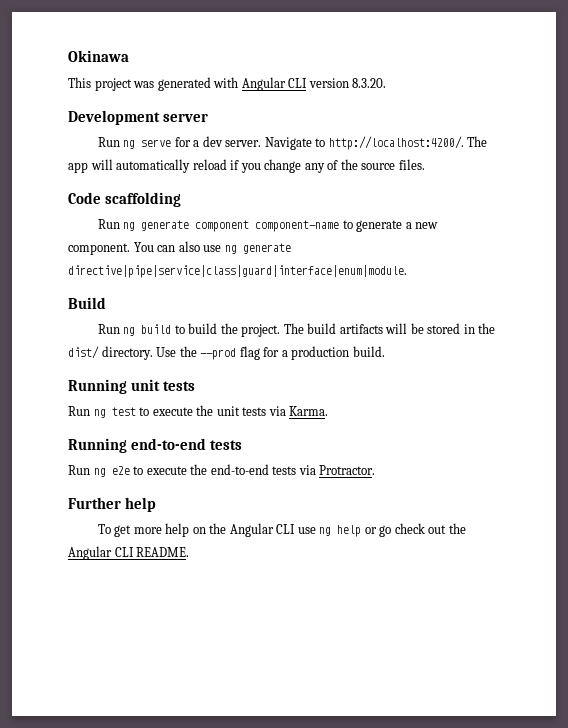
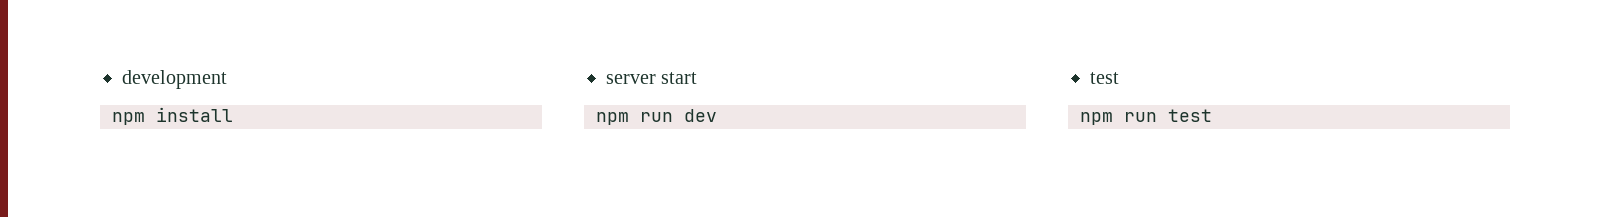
- Okinawa
- This project was generated with Angular CLI version 8.3.20.
- Development server
- Run ng serve for a dev server. Navigate to http://localhost:4200/. The app will automatically reload if you change any of the source files.
- Code scaffolding
- Run ng generate component component-name to generate a new component. You can also use ng generate directive|pipe|service|class|guard|interface|enum|module.
- Build
- Run ng build to build the project. The build artifacts will be stored in the dist/ directory. Use the --prod flag for a production build.
- Running unit tests
- Run ng test to execute the unit tests via Karma.
- Running end-to-end tests
- Run ng e2e to execute the end-to-end tests via Protractor.
- Further help
- To get more help on the Angular CLI use ng help or go check out the Angular CLI README.
+ development
+ npm install
+ server start
+ npm run dev
+ test
+ npm run test

